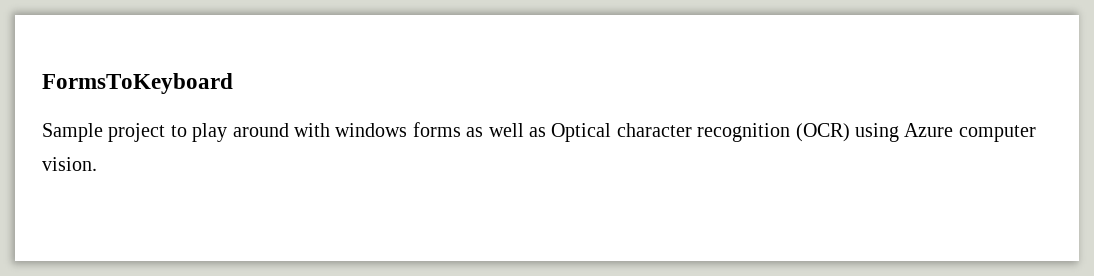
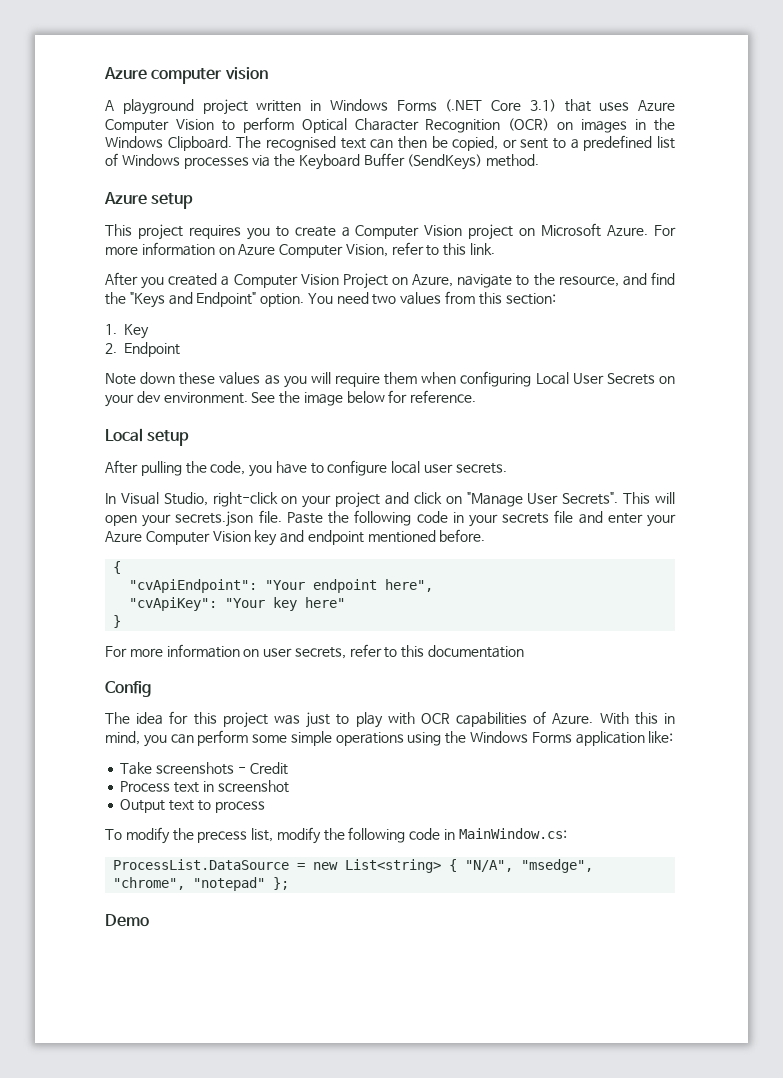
- FormsToKeyboard
- Sample project to play around with windows forms as well as Optical character recognition (OCR) using Azure computer vision.
+ Azure computer vision
+ A playground project written in Windows Forms (.NET Core 3.1) that uses Azure Computer Vision to perform Optical Character Recognition (OCR) on images in the Windows Clipboard. The recognised text can then be copied, or sent to a predefined list of Windows processes via the Keyboard Buffer (SendKeys) method.
+ Azure setup
+ This project requires you to create a Computer Vision project on Microsoft Azure. For more information on Azure Computer Vision, refer to this link.
+ After you created a Computer Vision Project on Azure, navigate to the resource, and find the "Keys and Endpoint" option. You need two values from this section:
+ 1. Key
+ 2. Endpoint
+ Note down these values as you will require them when configuring Local User Secrets on your dev environment. See the image below for reference.
+ Local setup
+ After pulling the code, you have to configure local user secrets.
+ In Visual Studio, right-click on your project and click on "Manage User Secrets". This will open your secrets.json file. Paste the following code in your secrets file and enter your Azure Computer Vision key and endpoint mentioned before.
+ {
+ "cvApiEndpoint": "Your endpoint here",
+ "cvApiKey": "Your key here"
+ }
+ For more information on user secrets, refer to this documentation
+ Config
+ The idea for this project was just to play with OCR capabilities of Azure. With this in mind, you can perform some simple operations using the Windows Forms application like:
+ Take screenshots - Credit
+ Process text in screenshot
+ Output text to process
+ To modify the precess list, modify the following code in MainWindow.cs:
+ ProcessList.DataSource = new List<string> { "N/A", "msedge", "chrome", "notepad" };
+ Demo

